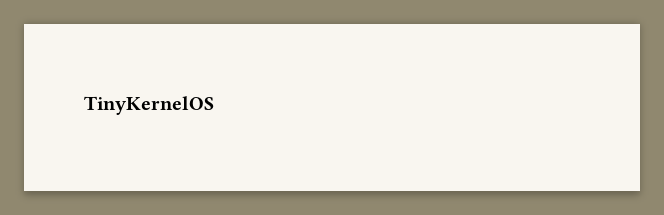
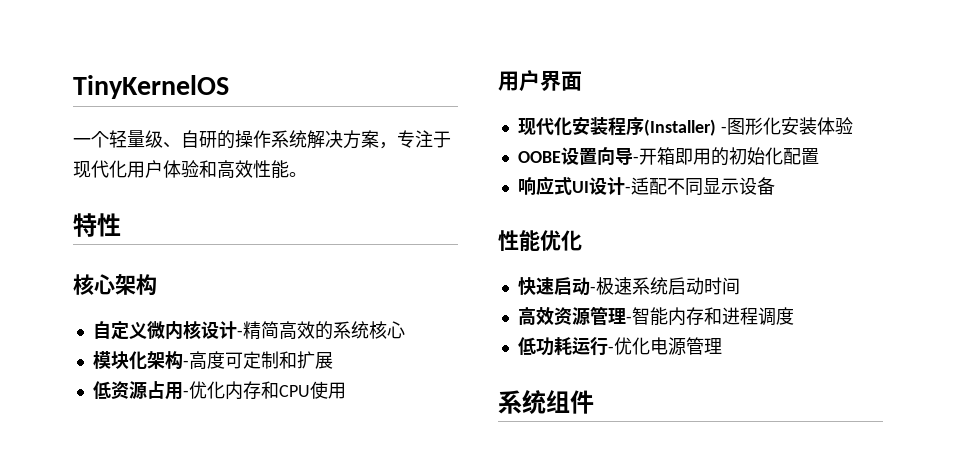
+ 一个轻量级、自研的操作系统解决方案，专注于现代化用户体验和高效性能。
+ 特性
+ 核心架构
+ 自定义微内核设计-精简高效的系统核心
+ 模块化架构-高度可定制和扩展
+ 低资源占用-优化内存和CPU使用
+ 用户界面
+ 现代化安装程序(Installer) -图形化安装体验
+ OOBE设置向导-开箱即用的初始化配置
+ 响应式UI设计-适配不同显示设备
+ 性能优化
+ 快速启动-极速系统启动时间
+ 高效资源管理-智能内存和进程调度
+ 低功耗运行-优化电源管理
+ 系统组件

